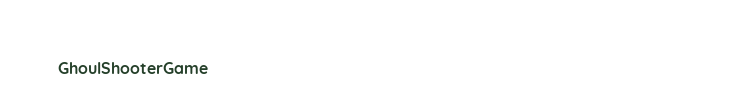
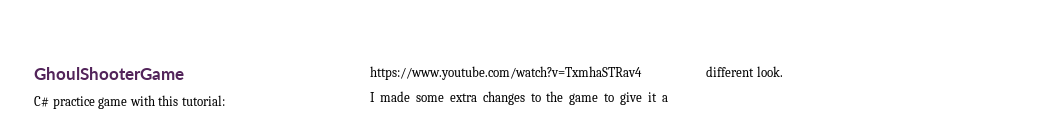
+ C# practice game with this tutorial: https://www.youtube.com/watch?v=TxmhaSTRav4
+ I made some extra changes to the game to give it a different look.

